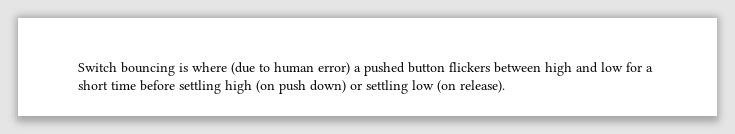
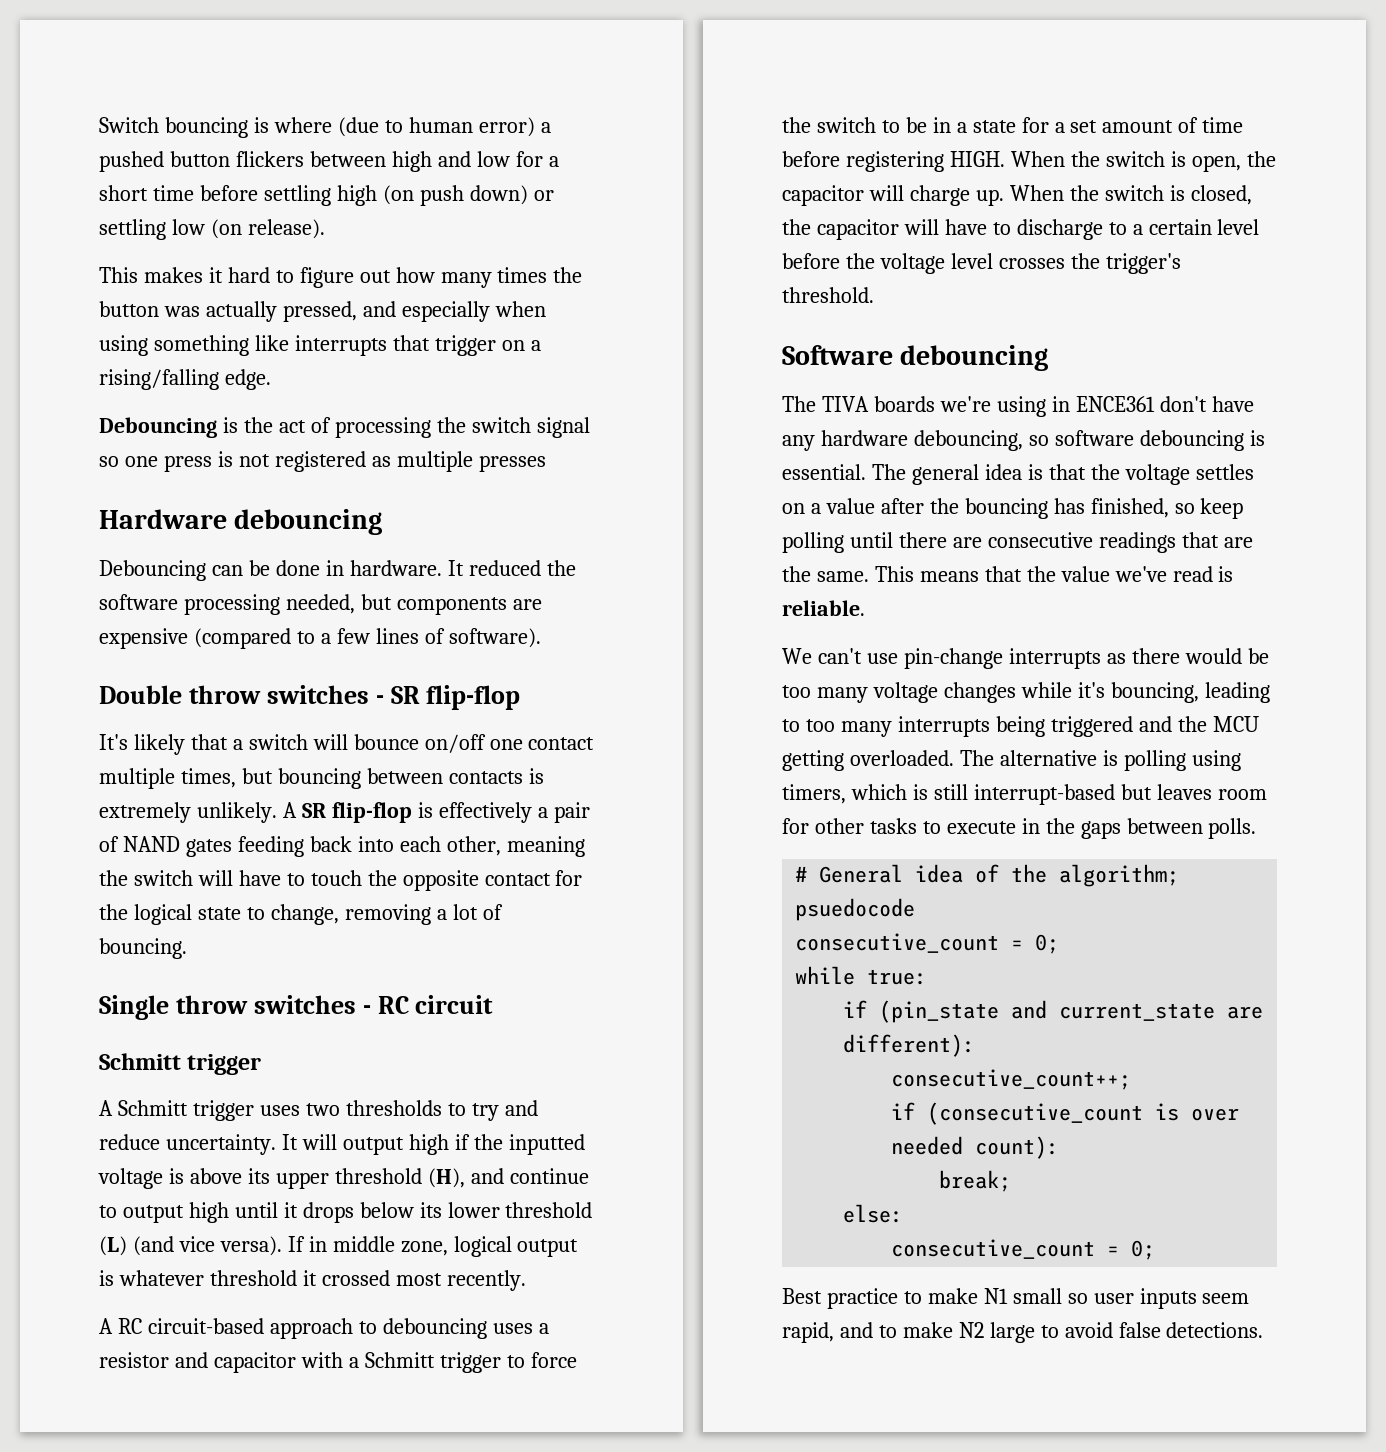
+ This makes it hard to figure out how many times the button was actually pressed, and especially when using something like interrupts that trigger on a rising/falling edge.
+ Debouncing is the act of processing the switch signal so one press is not registered as multiple presses
+ Hardware debouncing
+ Debouncing can be done in hardware. It reduced the software processing needed, but components are expensive (compared to a few lines of software).
+ Double throw switches - SR flip-flop
+ It's likely that a switch will bounce on/off one contact multiple times, but bouncing between contacts is extremely unlikely. A SR flip-flop is effectively a pair of NAND gates feeding back into each other, meaning the switch will have to touch the opposite contact for the logical state to change, removing a lot of bouncing.
+ Single throw switches - RC circuit
+ Schmitt trigger
+ A Schmitt trigger uses two thresholds to try and reduce uncertainty. It will output high if the inputted voltage is above its upper threshold (H), and continue to output high until it drops below its lower threshold (L) (and vice versa). If in middle zone, logical output is whatever threshold it crossed most recently.
+ A RC circuit-based approach to debouncing uses a resistor and capacitor with a Schmitt trigger to force the switch to be in a state for a set amount of time before registering HIGH. When the switch is open, the capacitor will charge up. When the switch is closed, the capacitor will have to discharge to a certain level before the voltage level crosses the trigger's threshold.
+ Software debouncing
+ The TIVA boards we're using in ENCE361 don't have any hardware debouncing, so software debouncing is essential. The general idea is that the voltage settles on a value after the bouncing has finished, so keep polling until there are consecutive readings that are the same. This means that the value we've read is reliable.
+ We can't use pin-change interrupts as there would be too many voltage changes while it's bouncing, leading to too many interrupts being triggered and the MCU getting overloaded. The alternative is polling using timers, which is still interrupt-based but leaves room for other tasks to execute in the gaps between polls.
+ # General idea of the algorithm; psuedocode
+ consecutive_count = 0;
+ while true:
+ if (pin_state and current_state are different):
+ consecutive_count++;
+ if (consecutive_count is over needed count):
+ break;
+ else:
+ consecutive_count = 0;
+ Best practice to make N1 small so user inputs seem rapid, and to make N2 large to avoid false detections.

